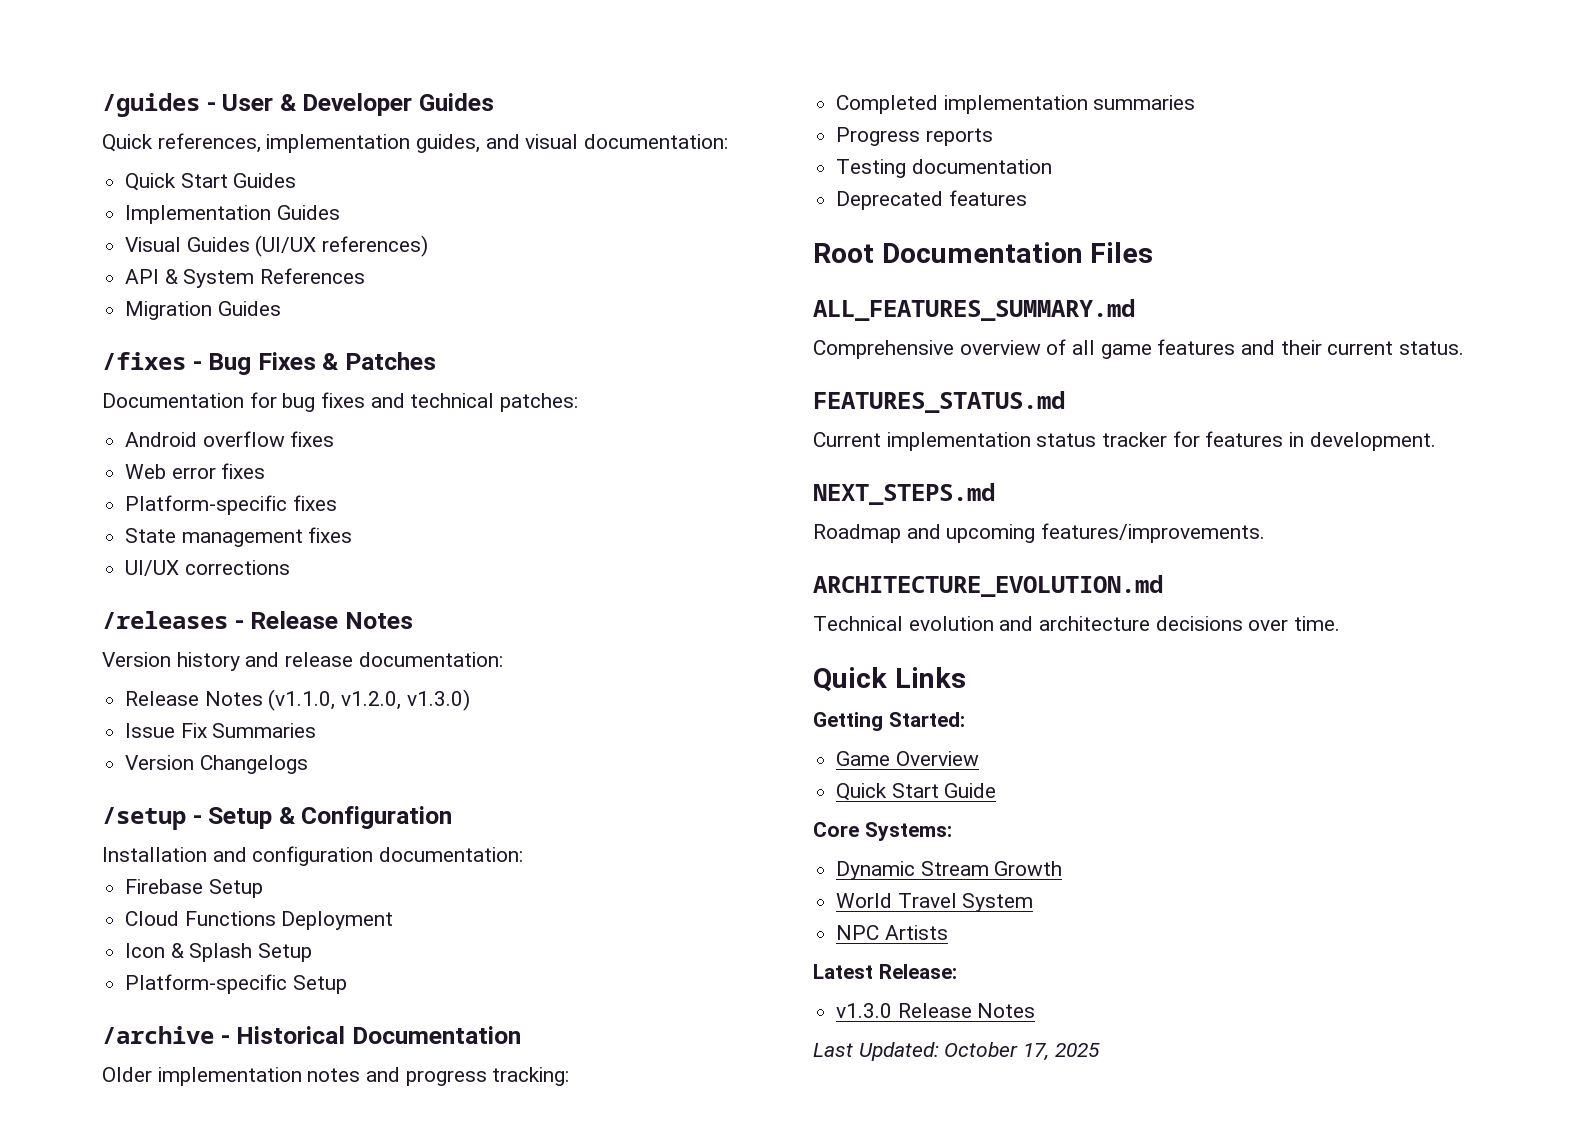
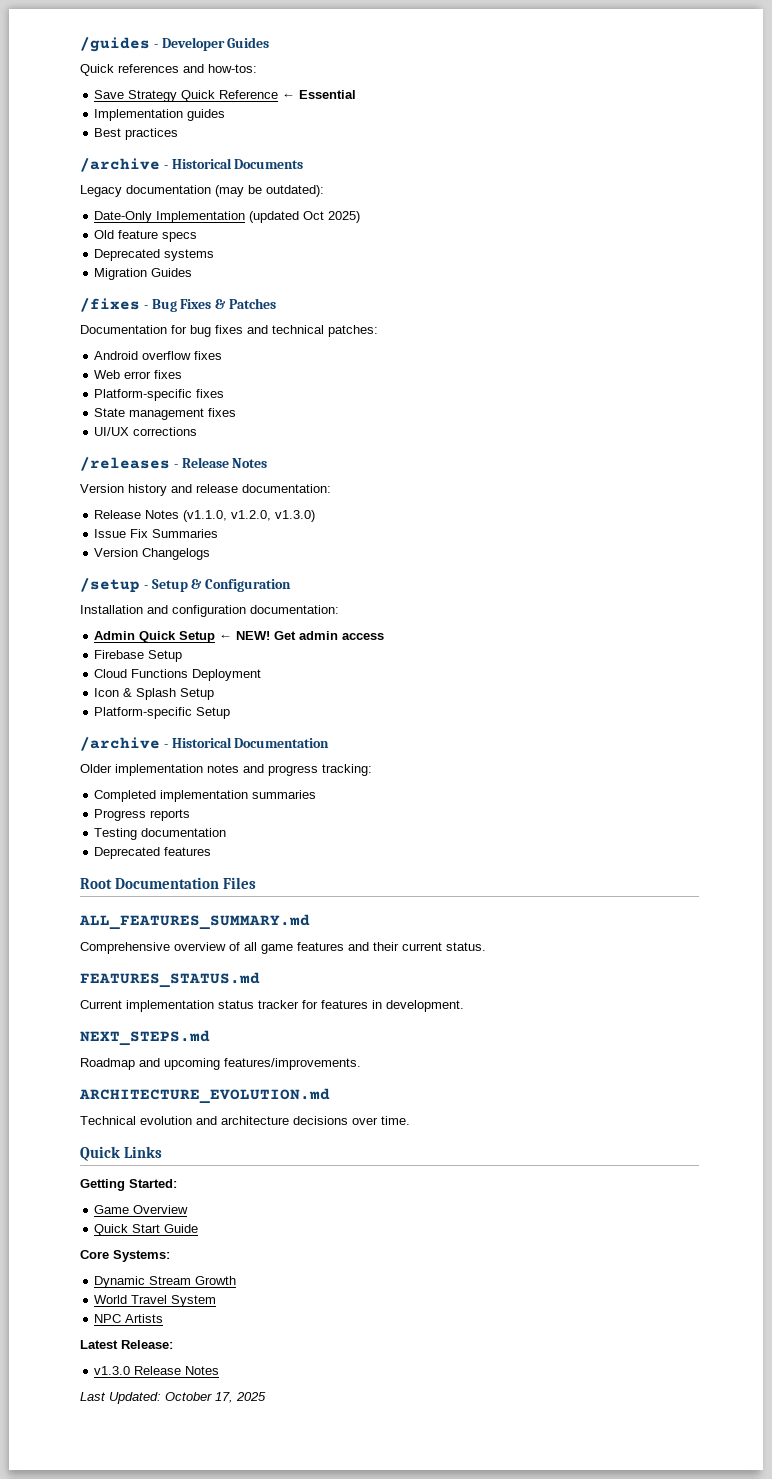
- /guides - User & Developer Guides
+ /guides - Developer Guides
- Quick references, implementation guides, and visual documentation:
- Quick Start Guides
- Implementation Guides
- Visual Guides (UI/UX references)
- API & System References
+ Quick references and how-tos:
+ Save Strategy Quick Reference ← Essential
+ Implementation guides
+ Best practices
+ /archive - Historical Documents
+ Legacy documentation (may be outdated):
+ Date-Only Implementation (updated Oct 2025)
+ Old feature specs
+ Deprecated systems
+ Admin Quick Setup ← NEW! Get admin access

